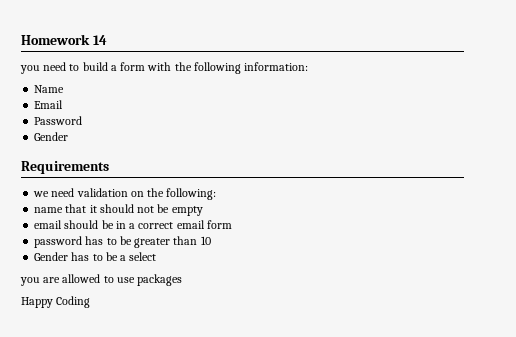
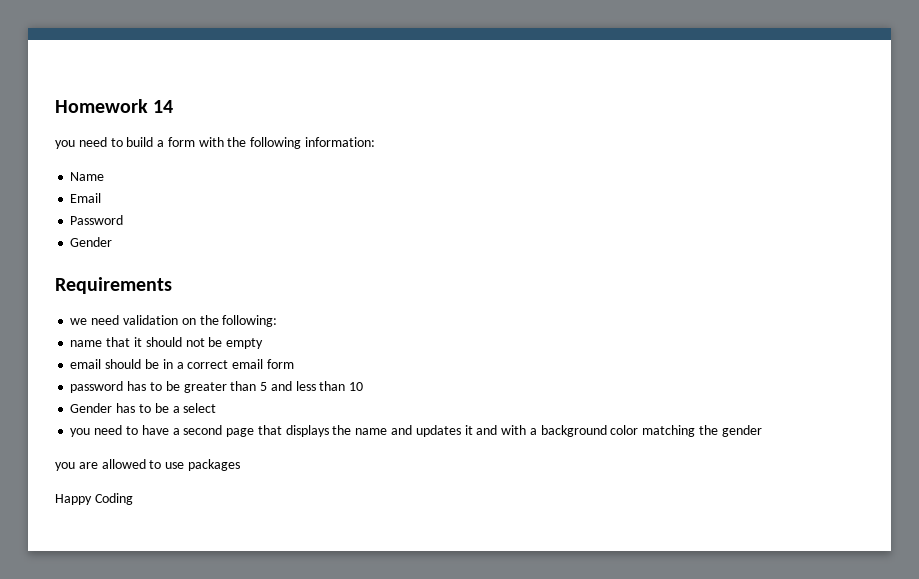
- password has to be greater than 10
+ password has to be greater than 5 and less than 10
+ you need to have a second page that displays the name and updates it and with a background color matching the gender

